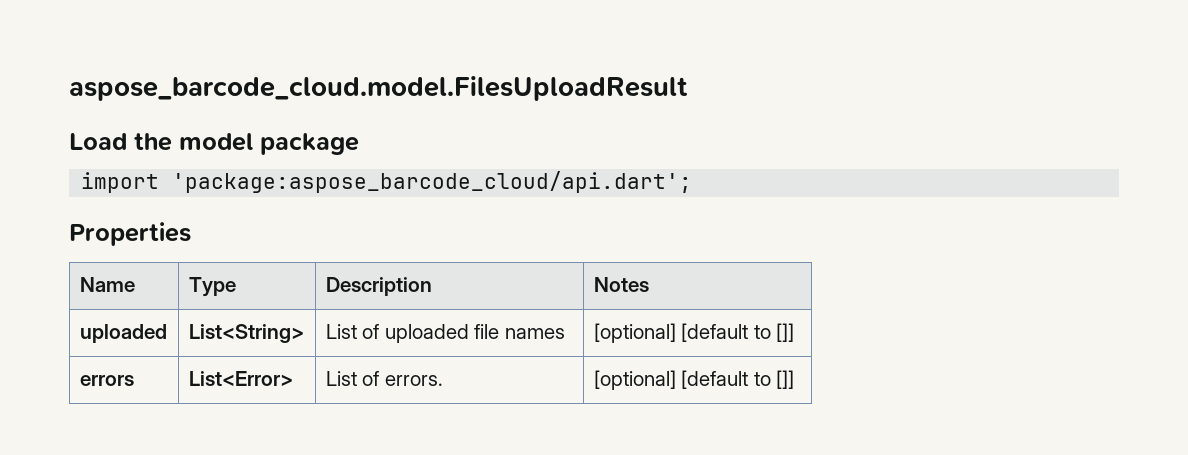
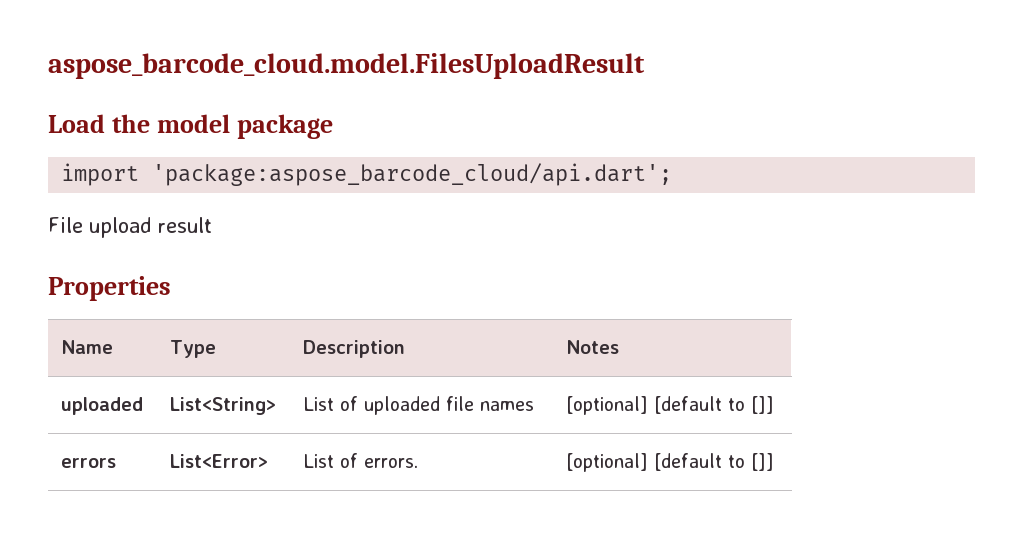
+ File upload result

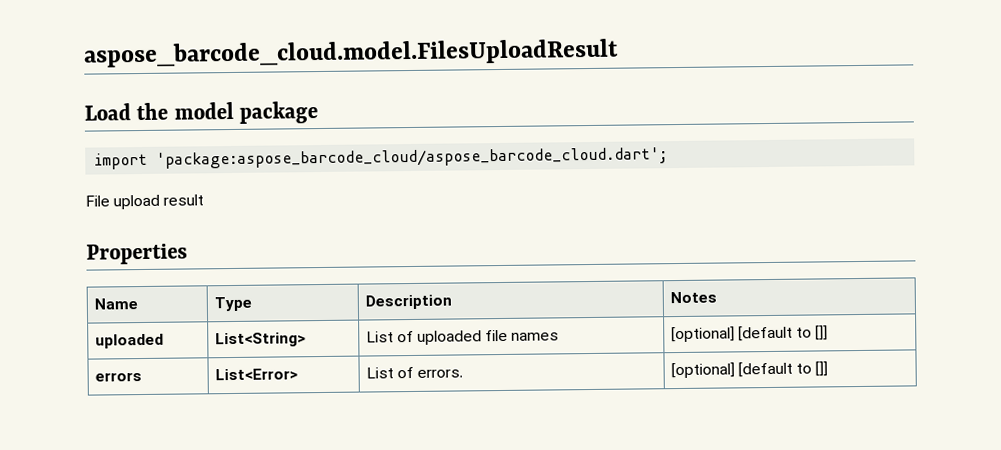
- import 'package:aspose_barcode_cloud/api.dart';
+ import 'package:aspose_barcode_cloud/aspose_barcode_cloud.dart';

